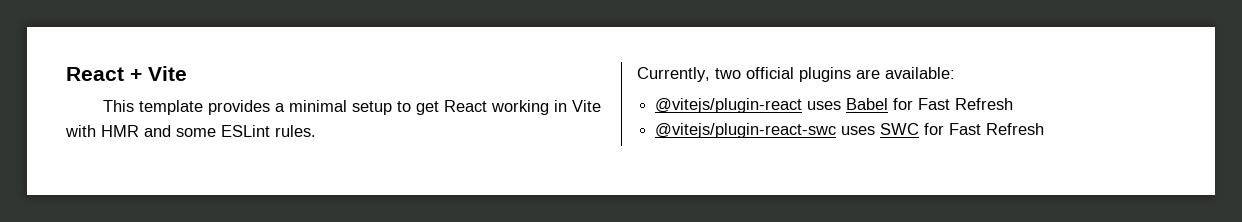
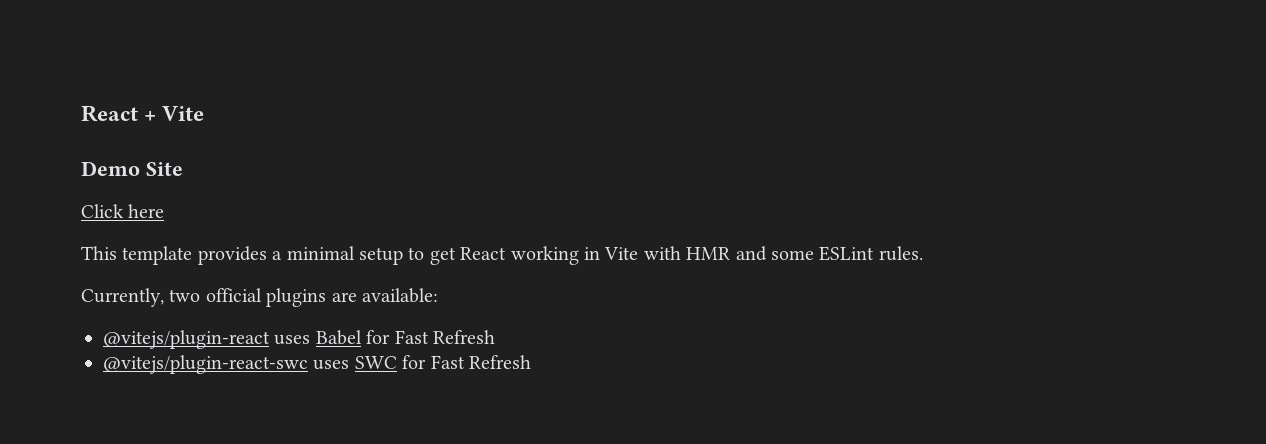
+ Demo Site
+ Click here

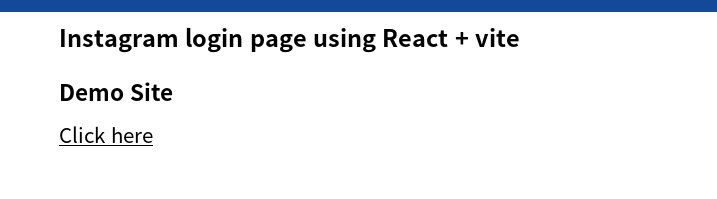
- React + Vite
+ Instagram login page using React + vite
- This template provides a minimal setup to get React working in Vite with HMR and some ESLint rules.
- Currently, two official plugins are available:
- @vitejs/plugin-react uses Babel for Fast Refresh
- @vitejs/plugin-react-swc uses SWC for Fast Refresh

